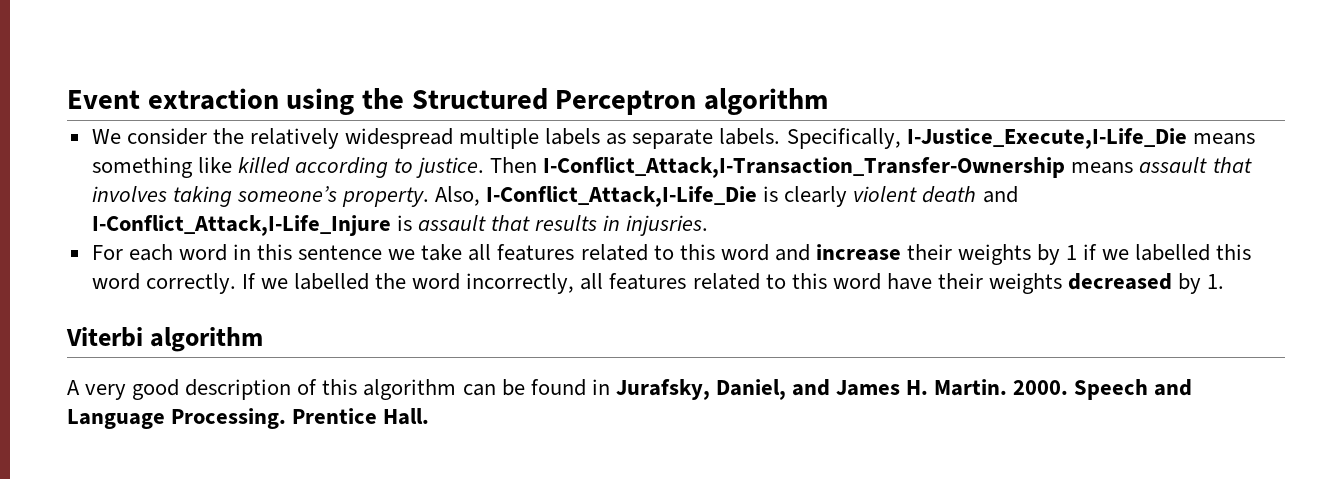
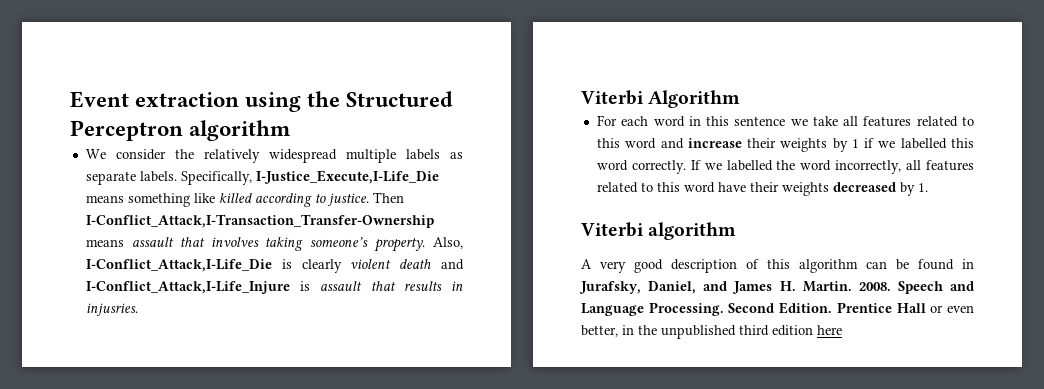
+ Viterbi Algorithm
- 2000.
+ 2008.
- Prentice Hall.
+ Second Edition. Prentice Hall or even better, in the unpublished third edition here

